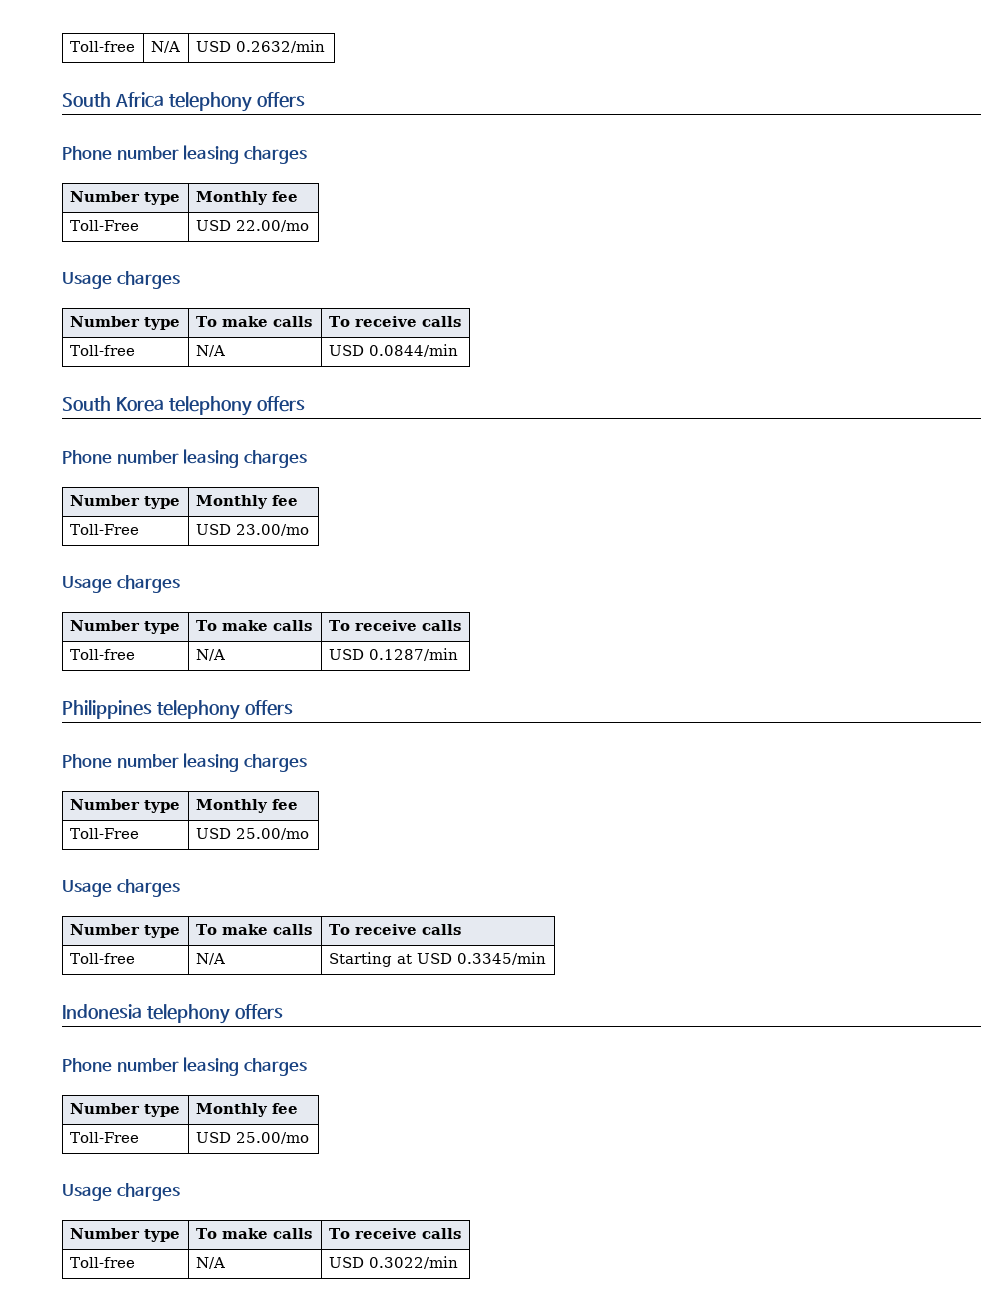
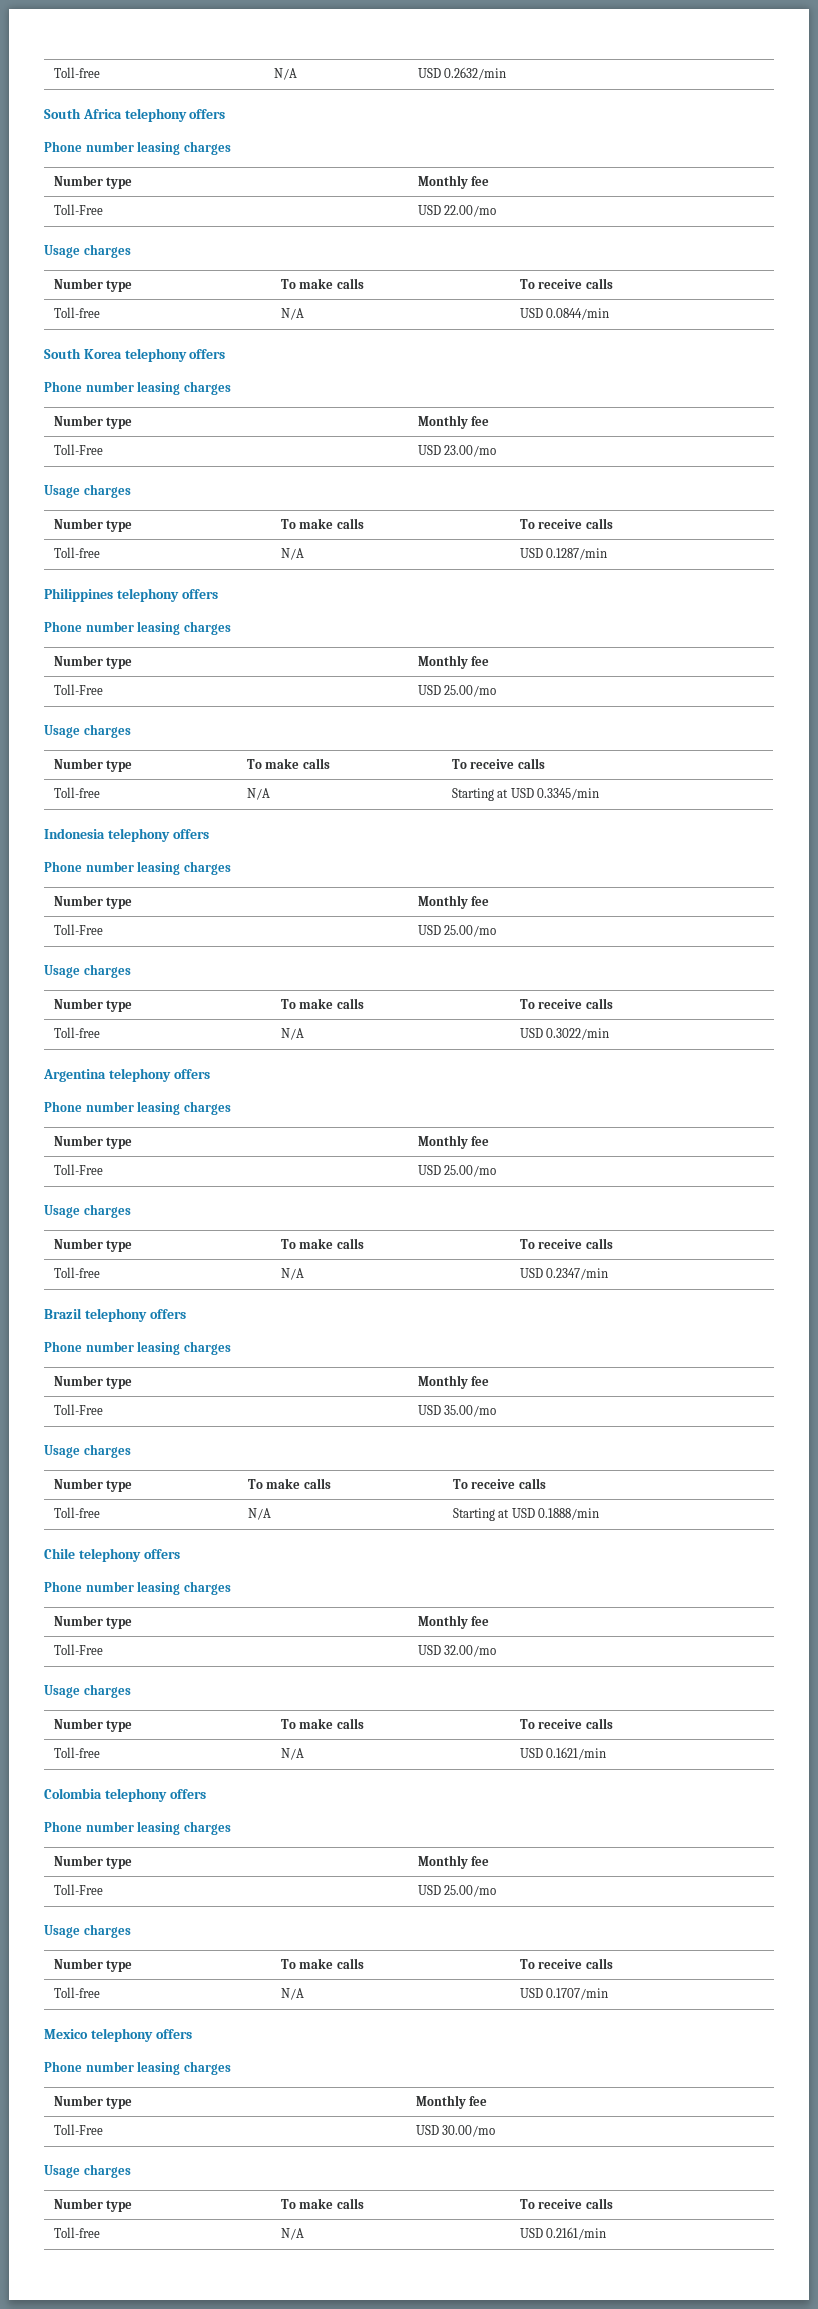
+ Argentina telephony offers
+ Phone number leasing charges
+ Number type | Monthly fee
+ Toll-Free | USD 25.00/mo
+ Usage charges
+ Number type | To make calls | To receive calls
+ Toll-free | N/A | USD 0.2347/min
+ Brazil telephony offers
+ Phone number leasing charges
+ Number type | Monthly fee
+ Toll-Free | USD 35.00/mo
+ Usage charges
+ Number type | To make calls | To receive calls
+ Toll-free | N/A | Starting at USD 0.1888/min
+ Chile telephony offers
+ Phone number leasing charges
+ Number type | Monthly fee
+ Toll-Free | USD 32.00/mo
+ Usage charges
+ Number type | To make calls | To receive calls
+ Toll-free | N/A | USD 0.1621/min
+ Colombia telephony offers
+ Phone number leasing charges
+ Number type | Monthly fee
+ Toll-Free | USD 25.00/mo
+ Usage charges
+ Number type | To make calls | To receive calls
+ Toll-free | N/A | USD 0.1707/min
+ Mexico telephony offers
+ Phone number leasing charges
+ Number type | Monthly fee
+ Toll-Free | USD 30.00/mo
+ Usage charges
+ Number type | To make calls | To receive calls
+ Toll-free | N/A | USD 0.2161/min

